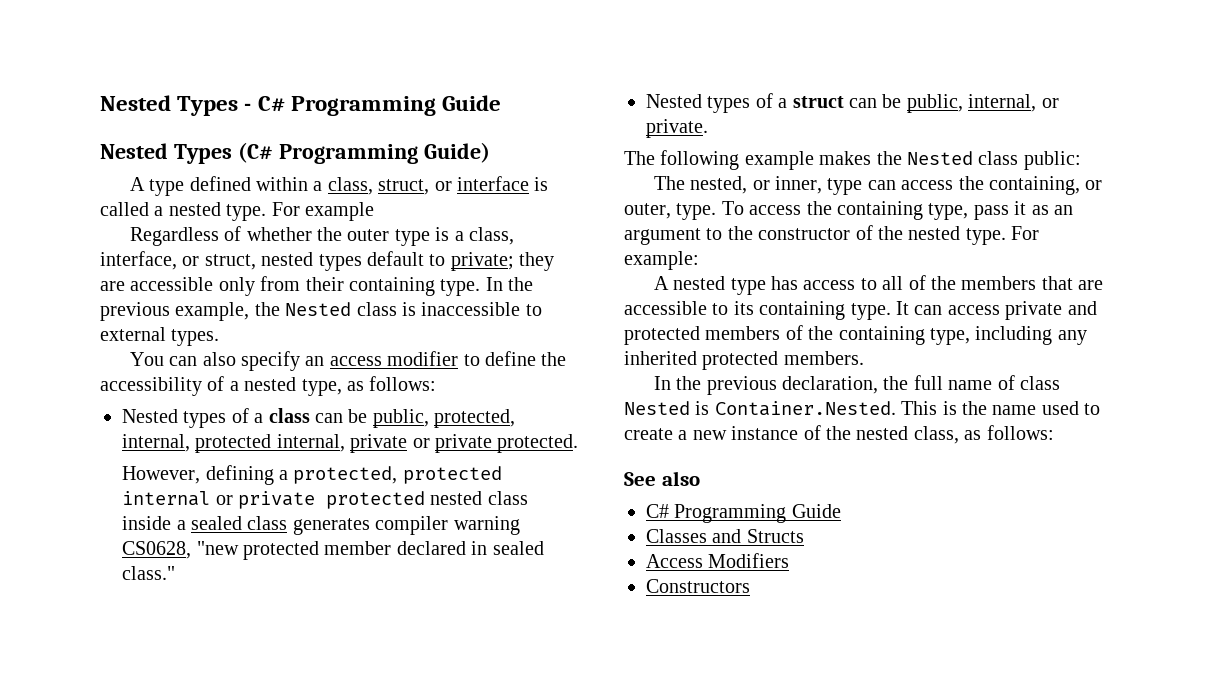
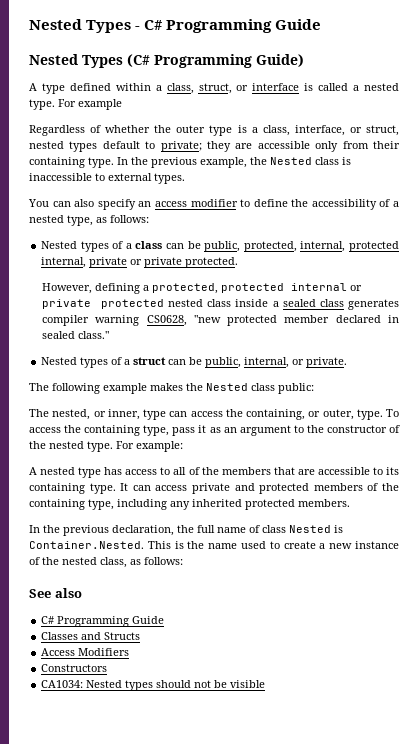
+ CA1034: Nested types should not be visible

